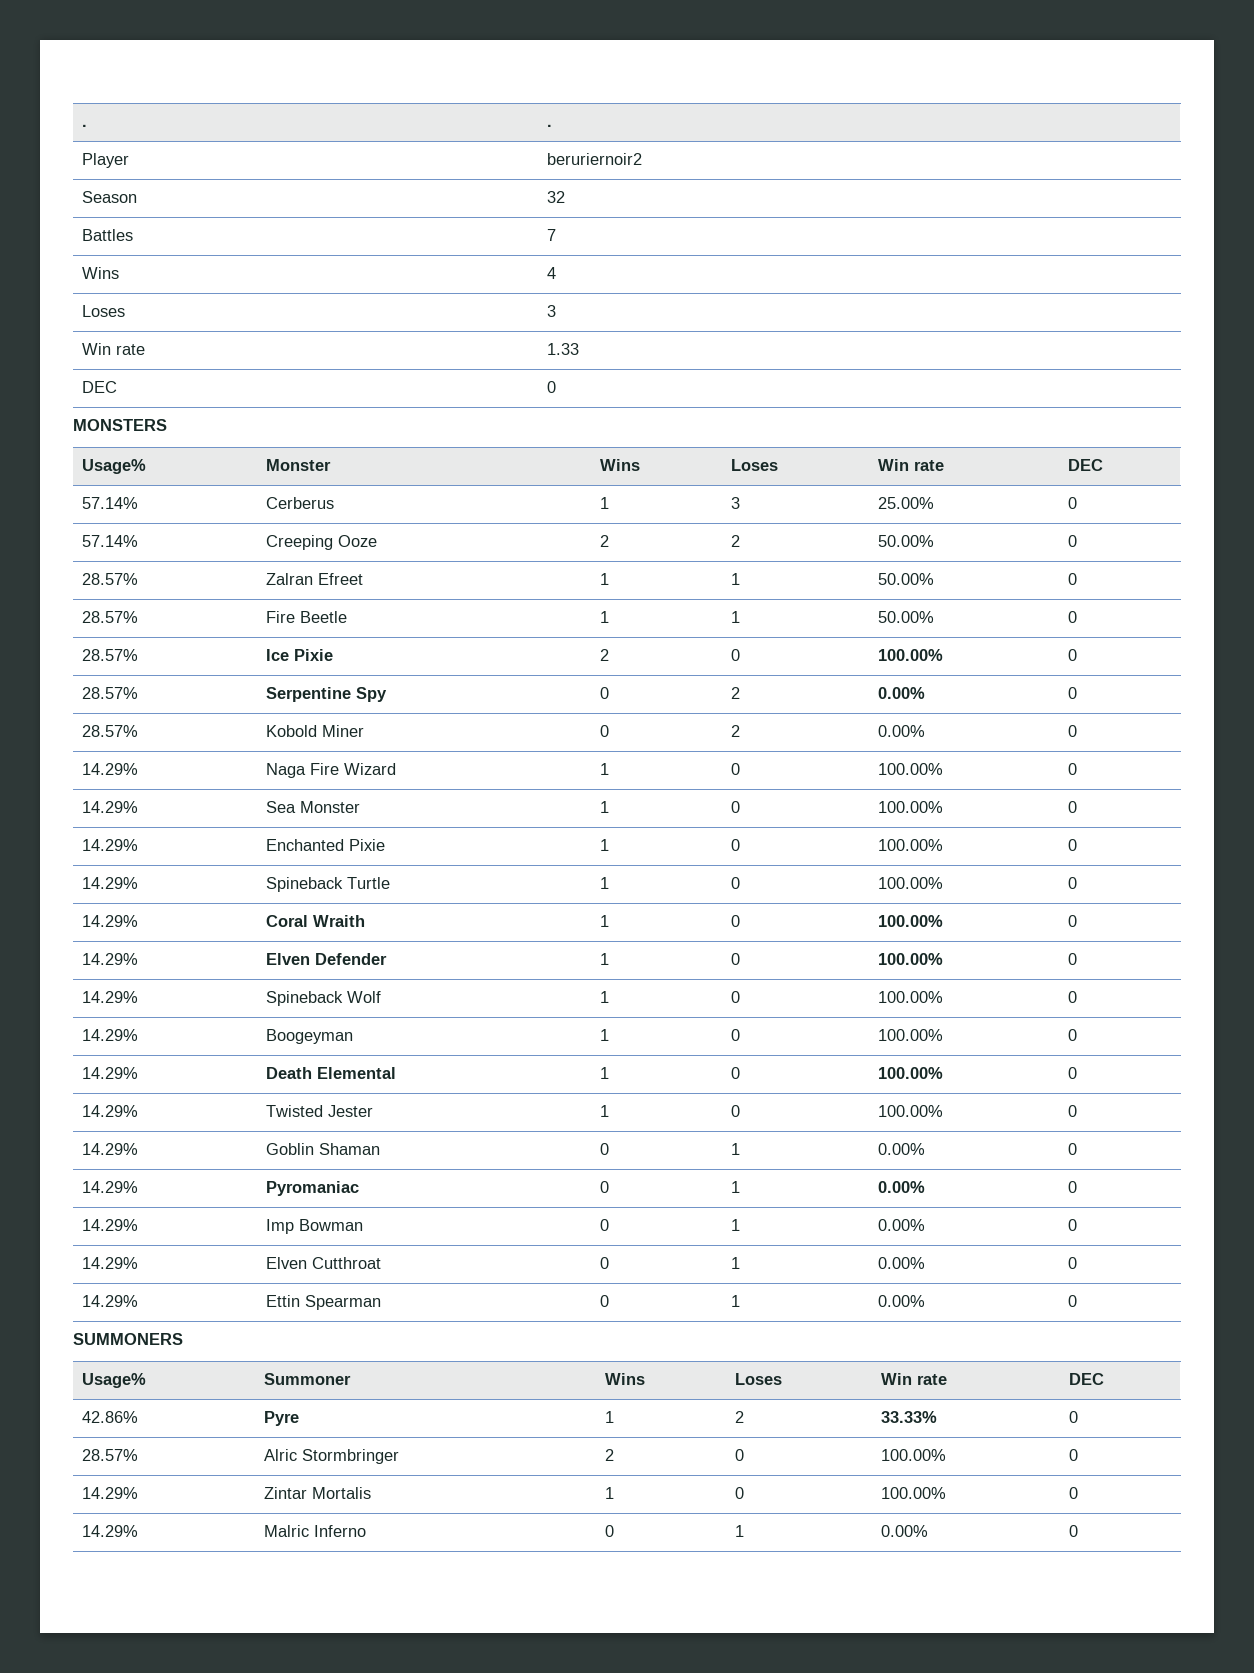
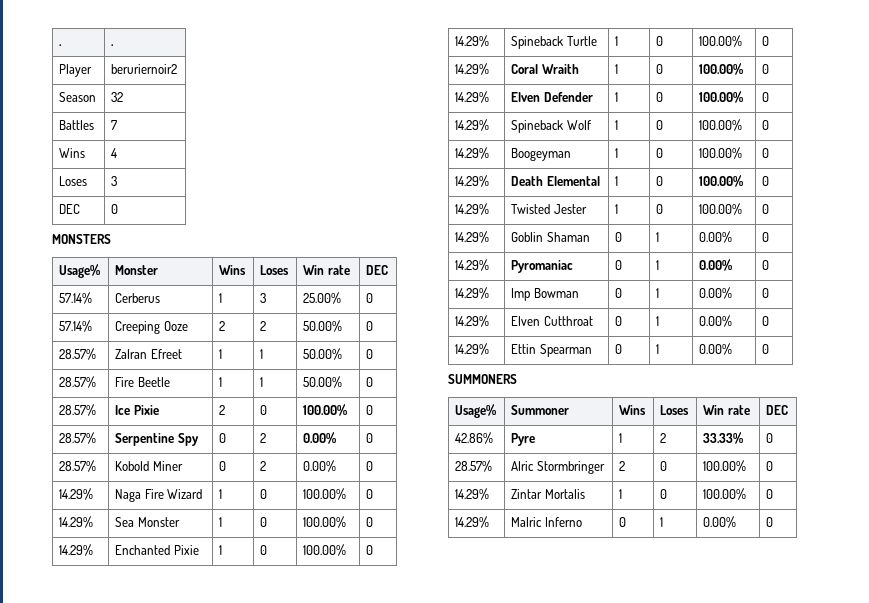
- Win rate | 1.33

